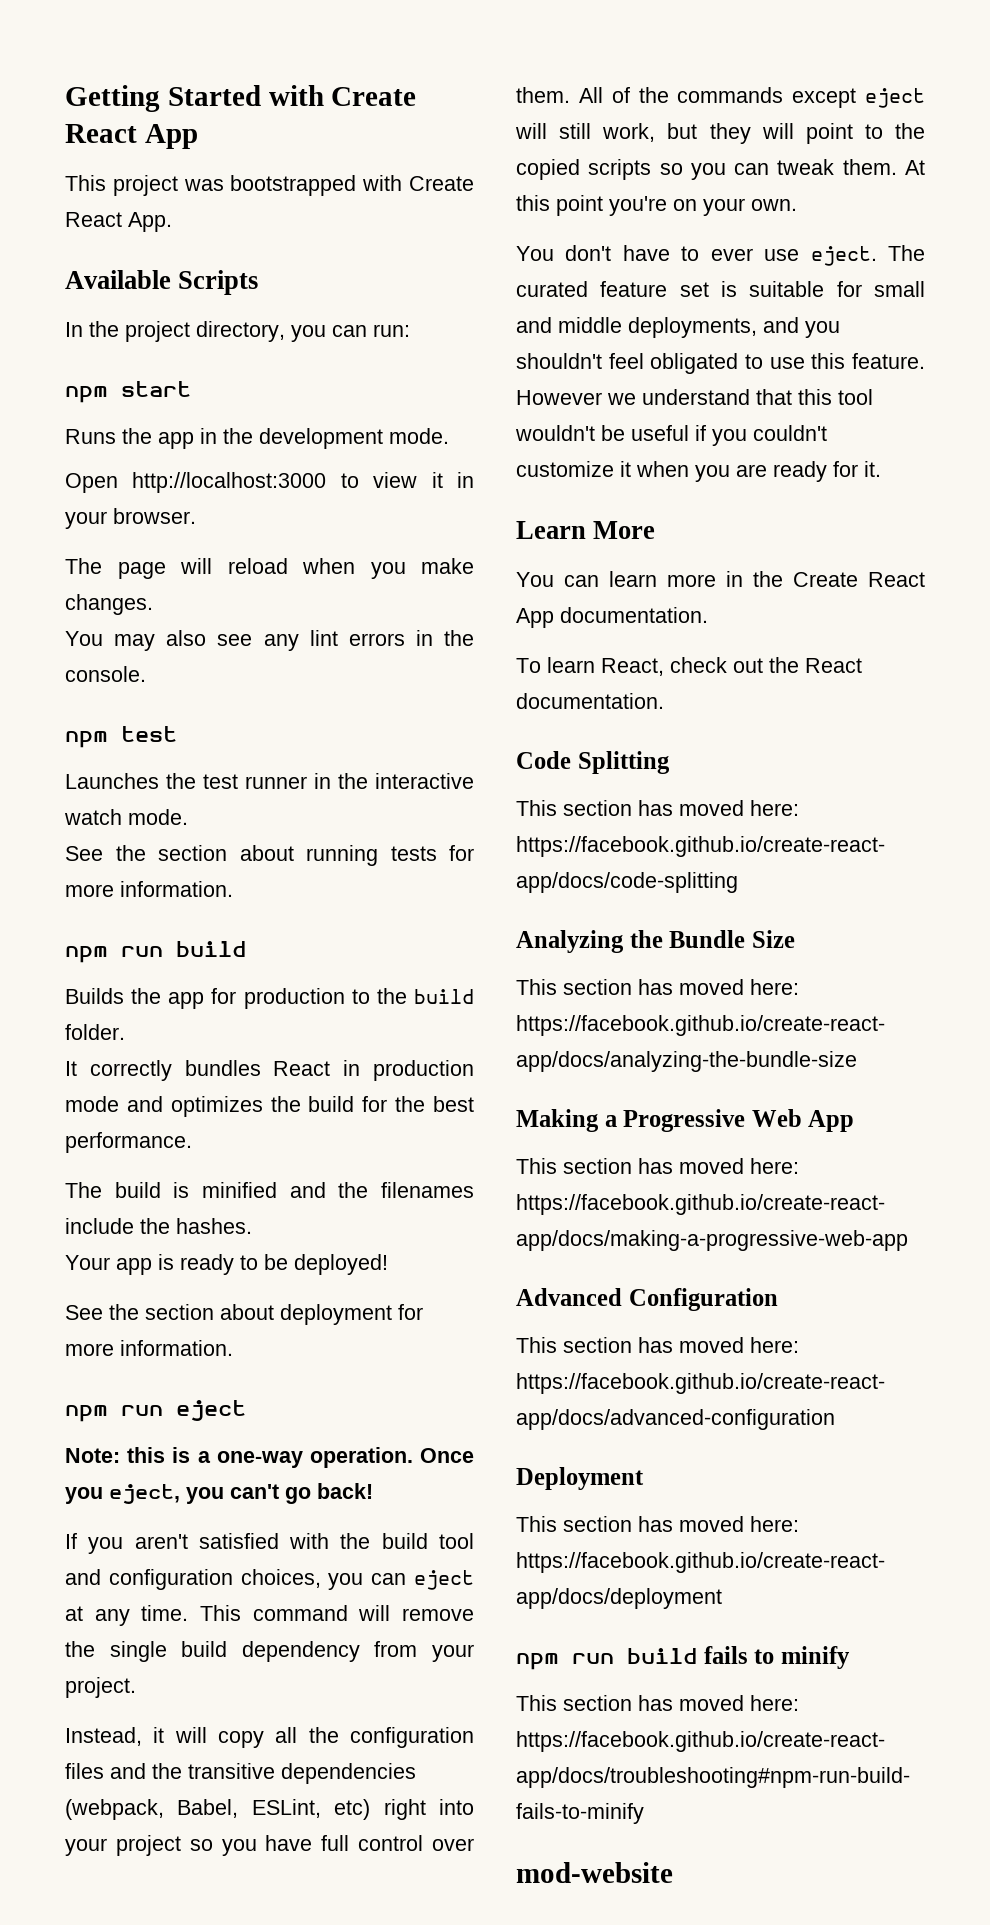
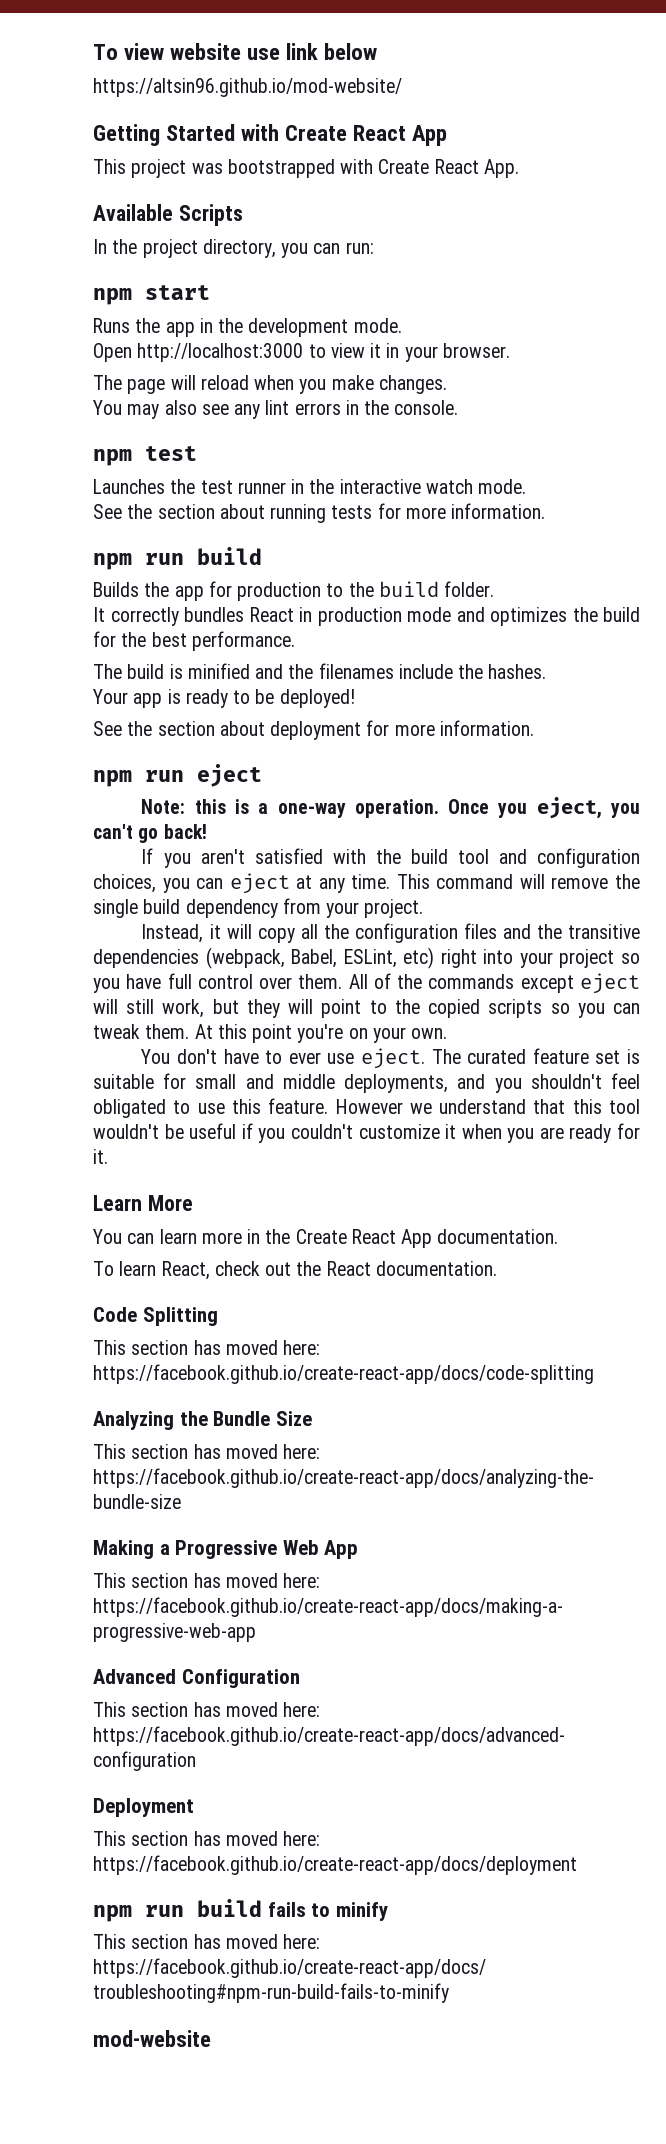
+ To view website use link below
+ https://altsin96.github.io/mod-website/

